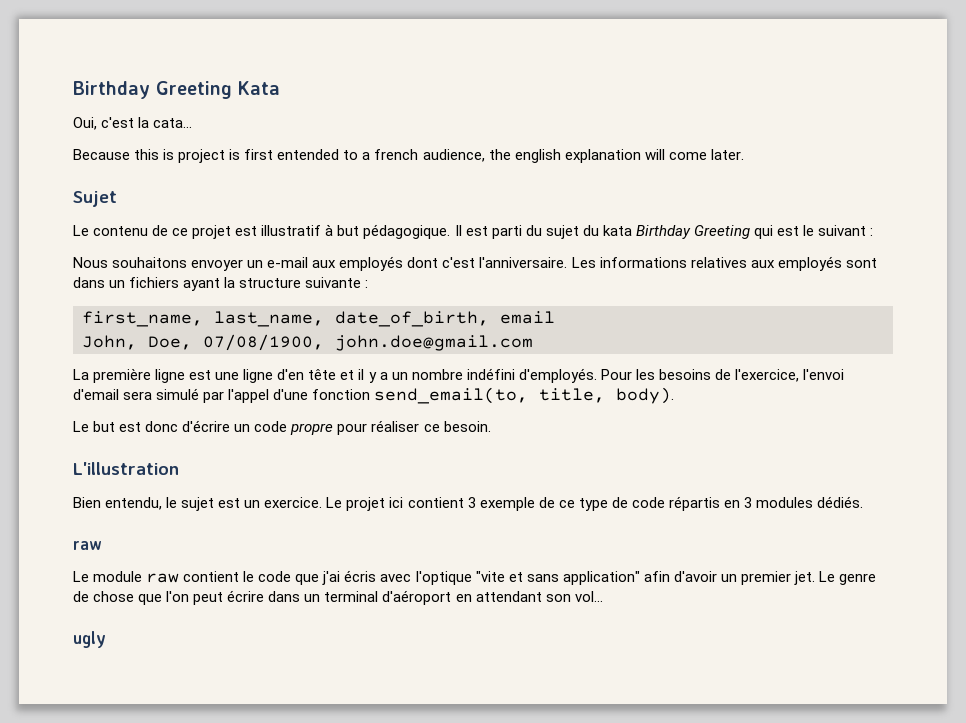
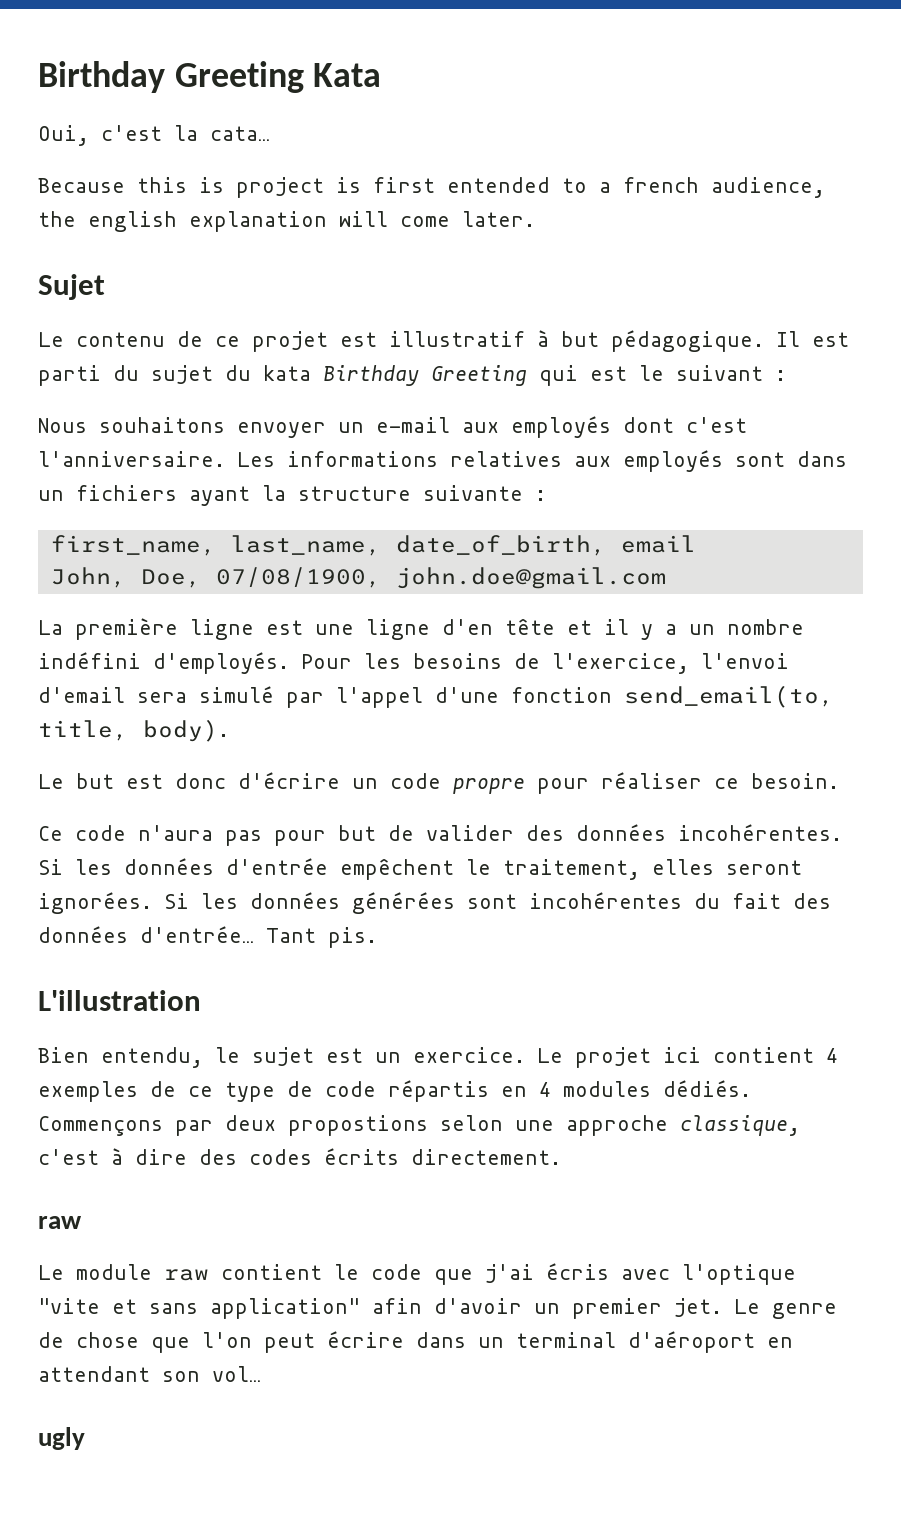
+ Ce code n'aura pas pour but de valider des données incohérentes. Si les données d'entrée empêchent le traitement, elles seront ignorées. Si les données générées sont incohérentes du fait des données d'entrée… Tant pis.
- Le projet ici contient 3 exemple de ce type de code répartis en 3 modules dédiés.
+ Le projet ici contient 4 exemples de ce type de code répartis en 4 modules dédiés. Commençons par deux propostions selon une approche classique, c'est à dire des codes écrits directement.

